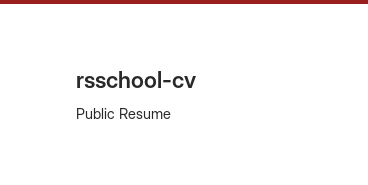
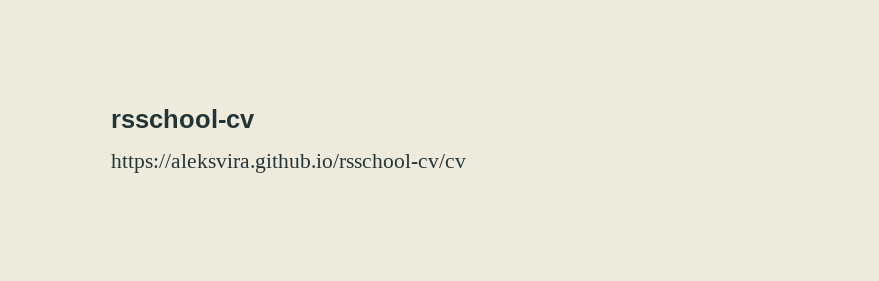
- Public Resume
+ https://aleksvira.github.io/rsschool-cv/cv

